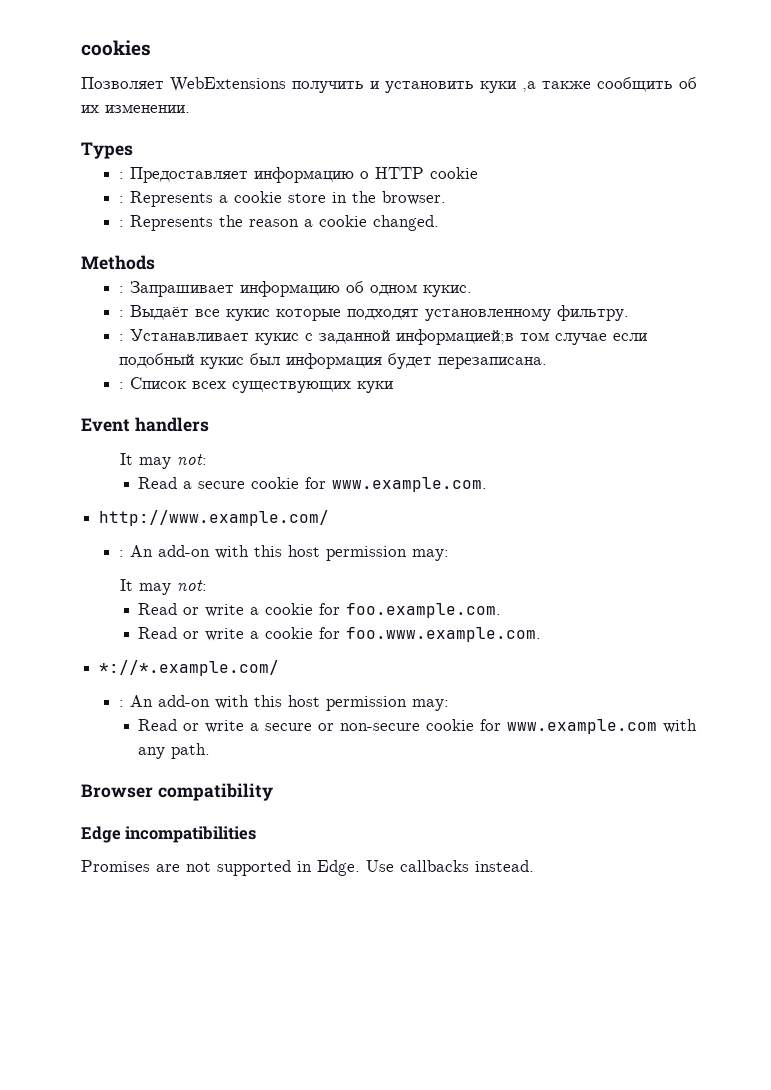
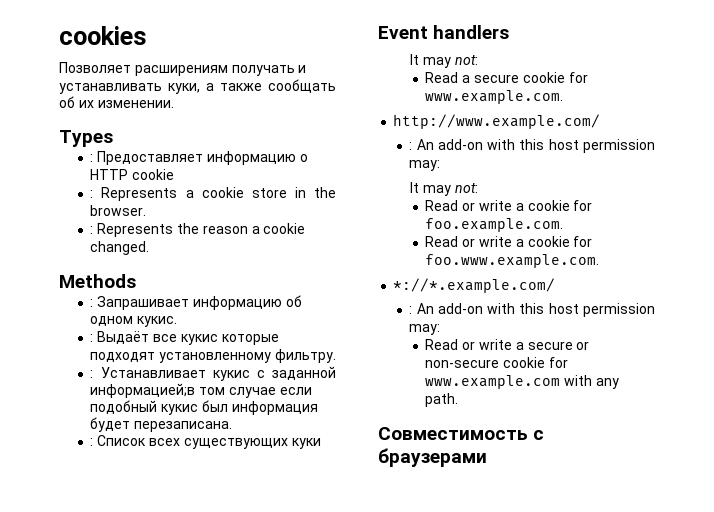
- Позволяет WebExtensions получить и установить куки ,а также сообщить об их изменении.
+ Позволяет расширениям получать и устанавливать куки, а также сообщать об их изменении.
- Browser compatibility
- Edge incompatibilities
- Promises are not supported in Edge. Use callbacks instead.
+ Совместимость с браузерами

